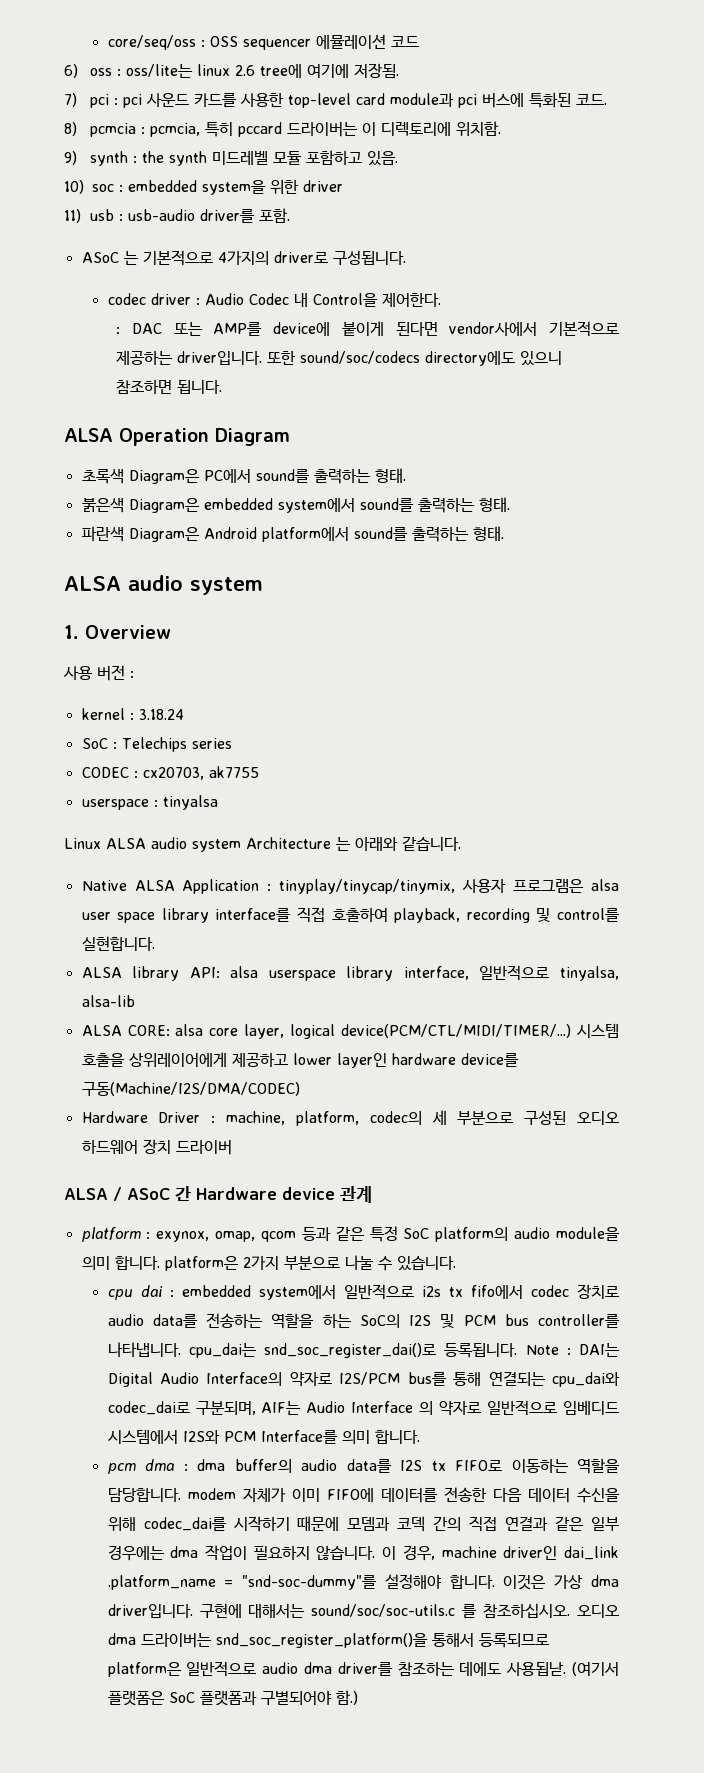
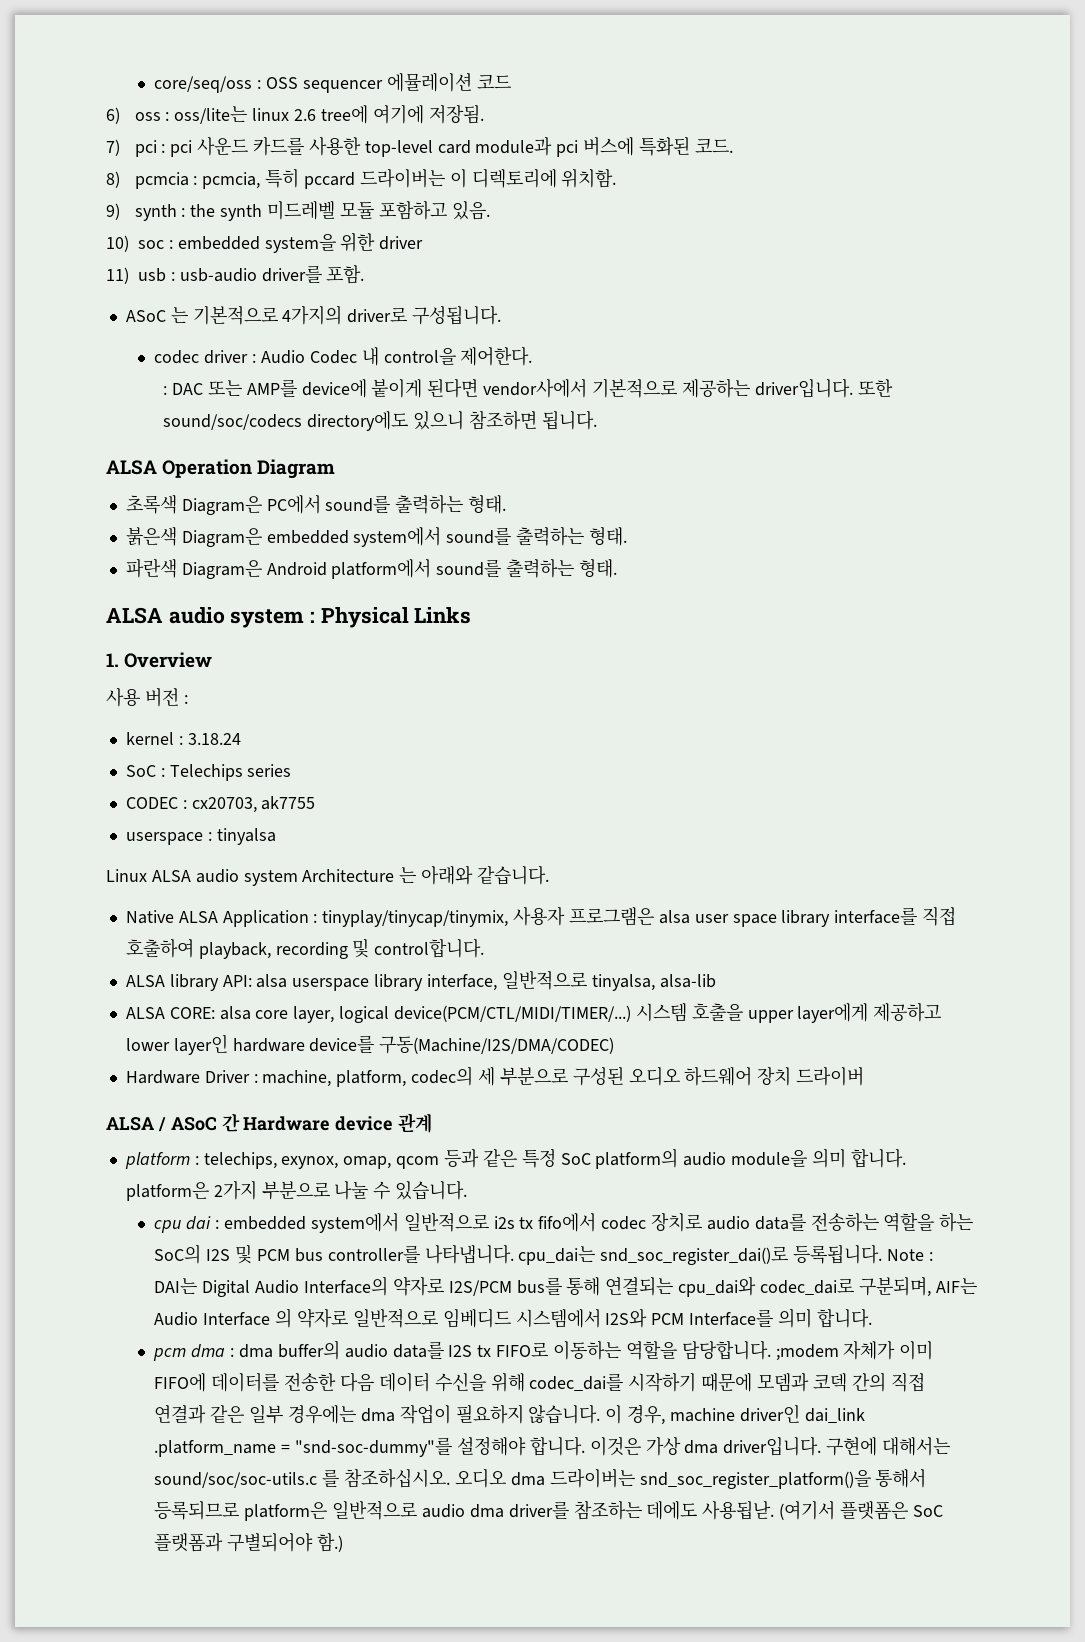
- codec driver : Audio Codec 내 Control을 제어한다.
+ codec driver : Audio Codec 내 control을 제어한다.
  파란색 Diagram은 Android platform에서 sound를 출력하는 형태.
- ALSA audio system
+ ALSA audio system : Physical Links
- Native ALSA Application : tinyplay/tinycap/tinymix, 사용자 프로그램은 alsa user space library interface를 직접 호출하여 playback, recording 및 control를 실현합니다.
+ Native ALSA Application : tinyplay/tinycap/tinymix, 사용자 프로그램은 alsa user space library interface를 직접 호출하여 playback, recording 및 control합니다.
- 시스템 호출을 상위레이어에게 제공하고 lower layer인 hardware device를 구동(Machine/I2S/DMA/CODEC)
+ 시스템 호출을 upper layer에게 제공하고 lower layer인 hardware device를 구동(Machine/I2S/DMA/CODEC)
- platform : exynox, omap, qcom 등과 같은 특정 SoC platform의 audio module을 의미 합니다. platform은 2가지 부분으로 나눌 수 있습니다.
+ platform : telechips, exynox, omap, qcom 등과 같은 특정 SoC platform의 audio module을 의미 합니다. platform은 2가지 부분으로 나눌 수 있습니다.
- pcm dma : dma buffer의 audio data를 I2S tx FIFO로 이동하는 역할을 담당합니다. modem 자체가 이미 FIFO에 데이터를 전송한 다음 데이터 수신을 위해 codec_dai를 시작하기 때문에 모뎀과 코덱 간의 직접 연결과 같은 일부 경우에는 dma 작업이 필요하지 않습니다.
+ pcm dma : dma buffer의 audio data를 I2S tx FIFO로 이동하는 역할을 담당합니다. ;modem 자체가 이미 FIFO에 데이터를 전송한 다음 데이터 수신을 위해 codec_dai를 시작하기 때문에 모뎀과 코덱 간의 직접 연결과 같은 일부 경우에는 dma 작업이 필요하지 않습니다.

